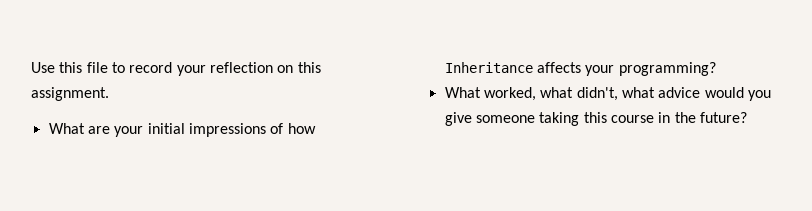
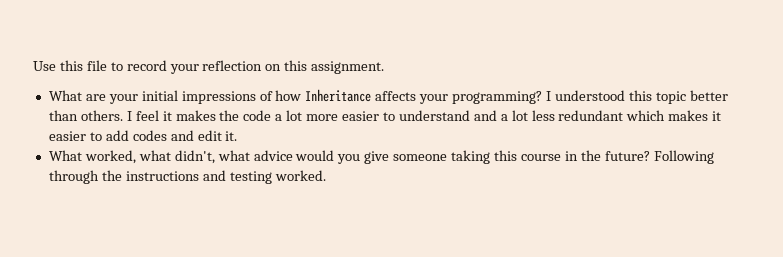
+ I understood this topic better than others. I feel it makes the code a lot more easier to understand and a lot less redundant which makes it easier to add codes and edit it.
+ Following through the instructions and testing worked.

